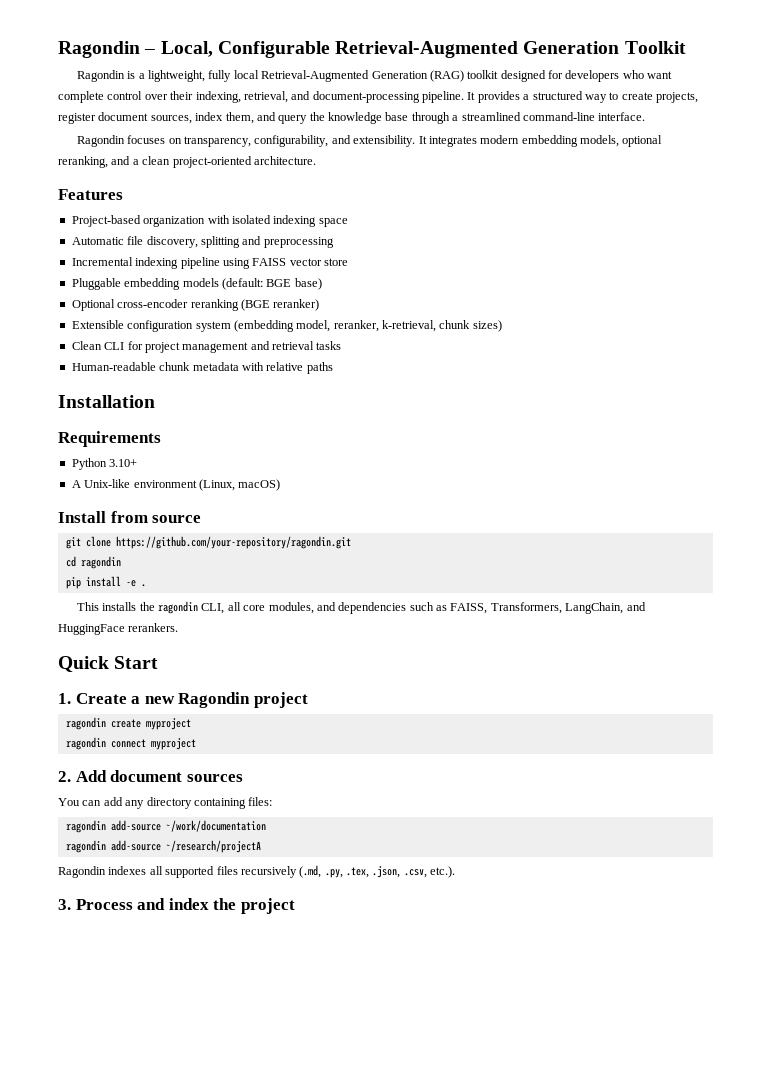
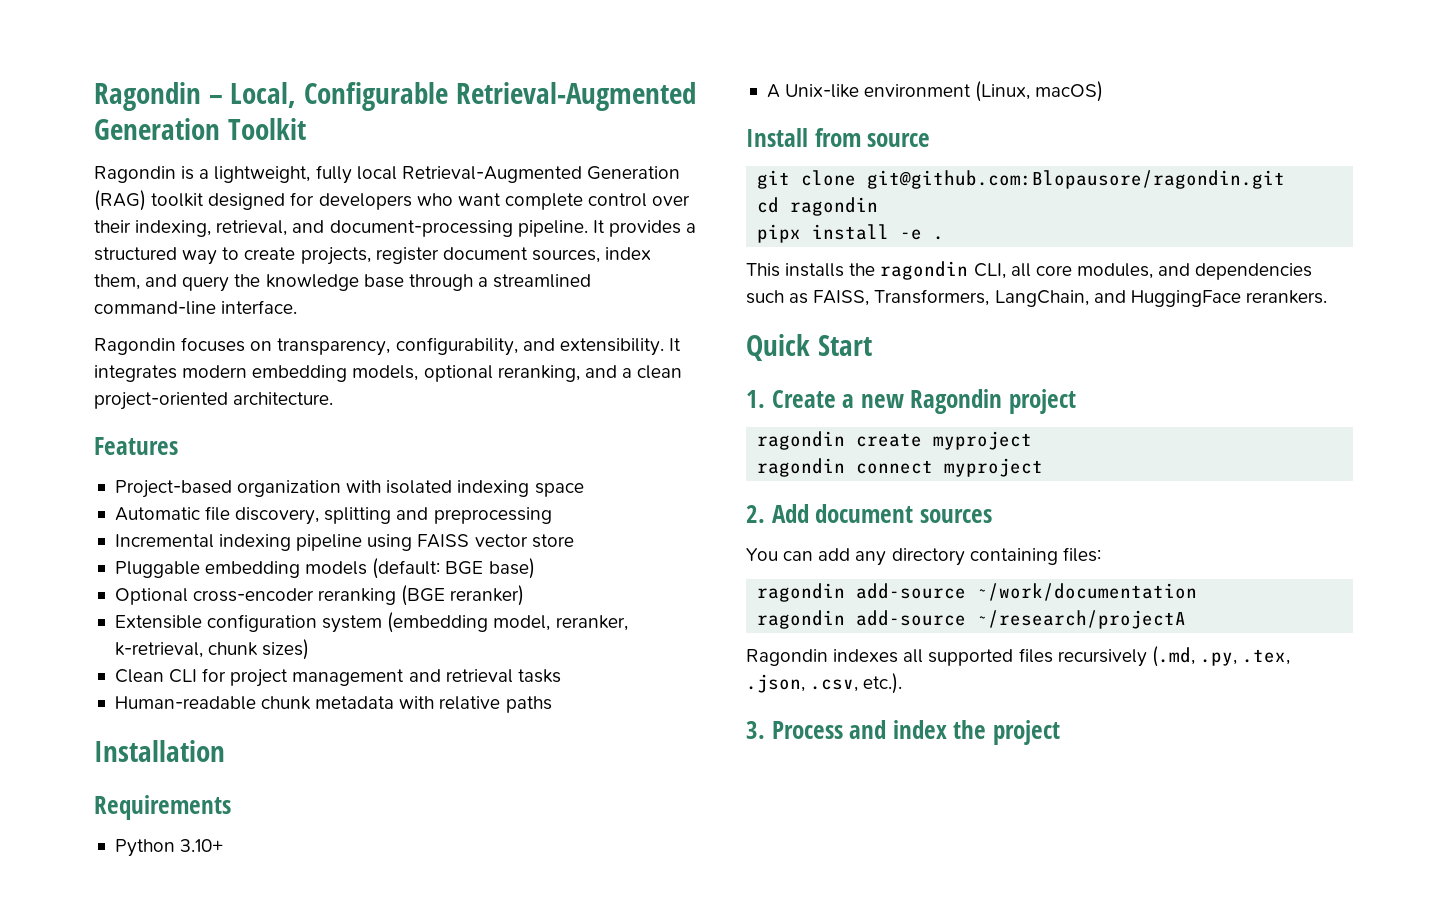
- git clone https://github.com/your-repository/ragondin.git
+ git clone git@github.com:Blopausore/ragondin.git
- pip install -e .
+ pipx install -e .

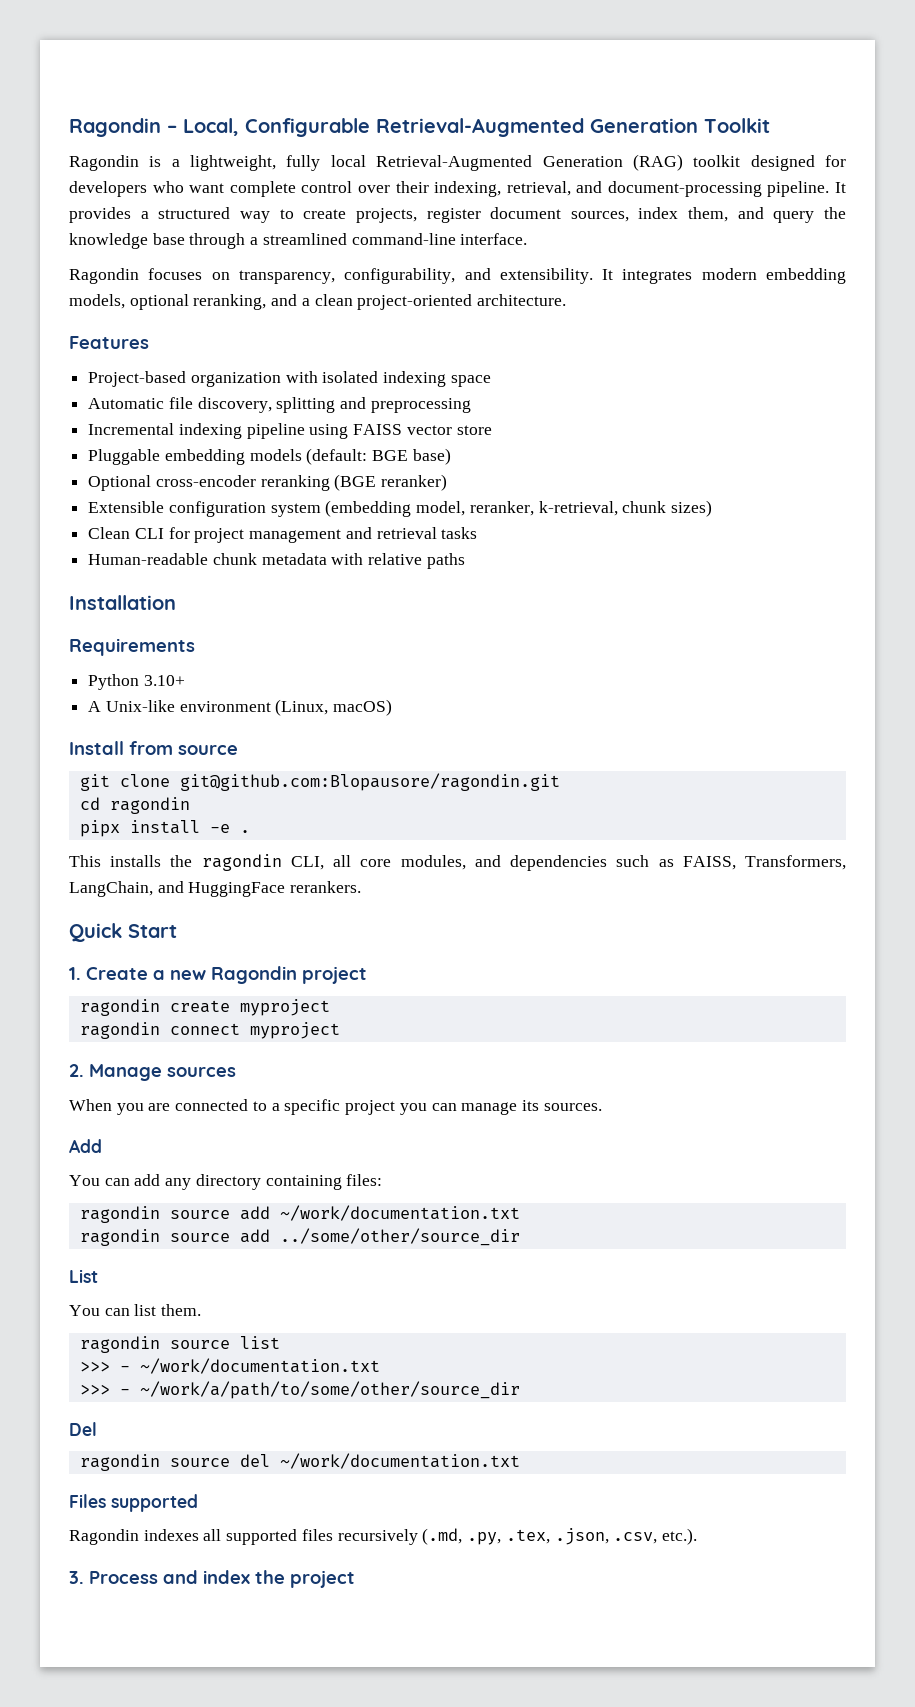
- 2. Add document sources
+ 2. Manage sources
+ When you are connected to a specific project you can manage its sources.
+ Add
- ragondin add-source ~/work/documentation
- ragondin add-source ~/research/projectA
+ ragondin source add ~/work/documentation.txt
+ ragondin source add ../some/other/source_dir
+ List
+ You can list them.
+ ragondin source list
+ >>> - ~/work/documentation.txt
+ >>> - ~/work/a/path/to/some/other/source_dir
+ Del
+ ragondin source del ~/work/documentation.txt
+ Files supported

